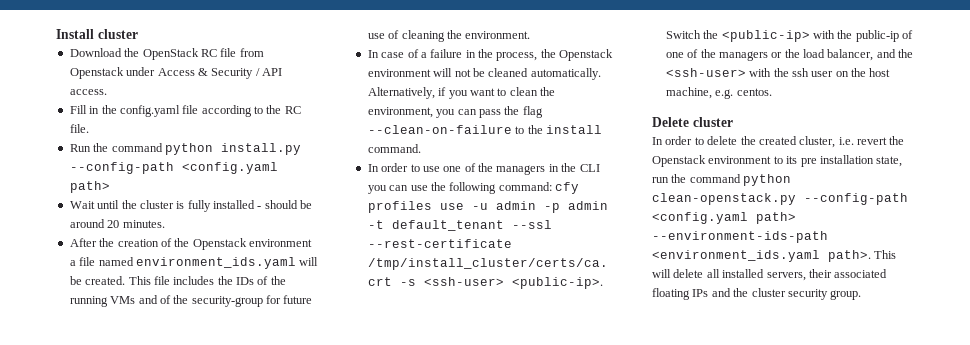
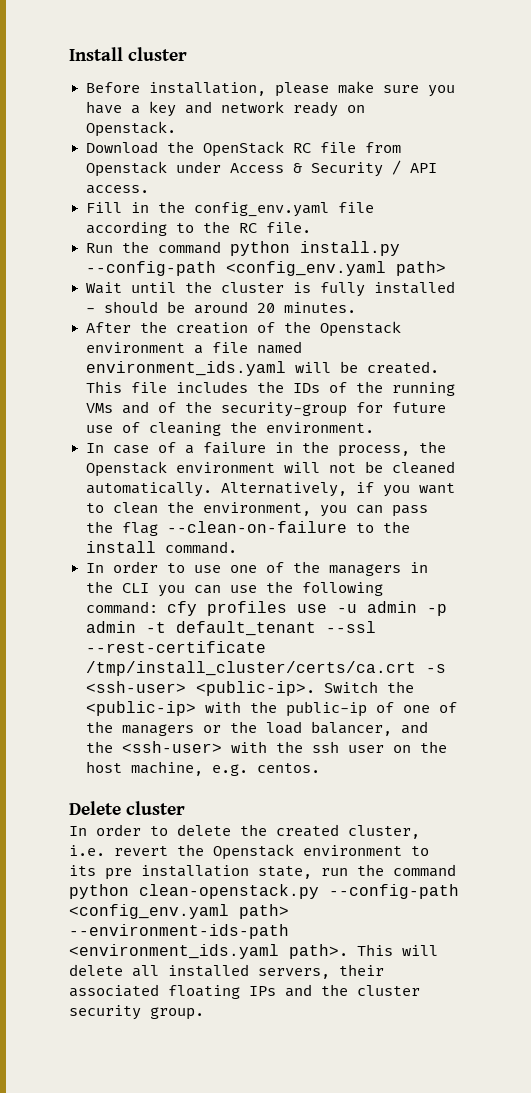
+ Before installation, please make sure you have a key and network ready on Openstack.
- Fill in the config.yaml file according to the RC file.
+ Fill in the config_env.yaml file according to the RC file.
- Run the command python install.py --config-path <config.yaml path>
+ Run the command python install.py --config-path <config_env.yaml path>
- In order to delete the created cluster, i.e. revert the Openstack environment to its pre installation state, run the command python clean-openstack.py --config-path <config.yaml path> --environment-ids-path <environment_ids.yaml path>.
+ In order to delete the created cluster, i.e. revert the Openstack environment to its pre installation state, run the command python clean-openstack.py --config-path <config_env.yaml path> --environment-ids-path <environment_ids.yaml path>.

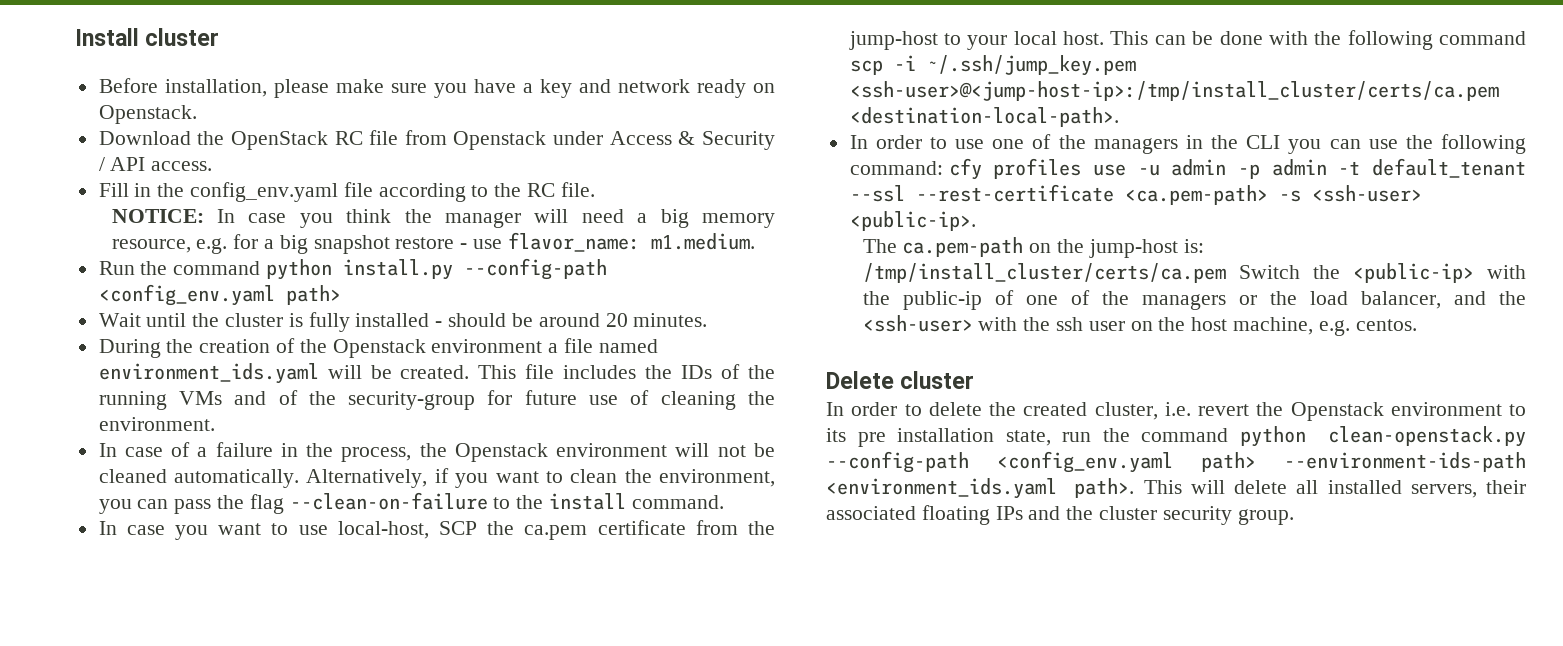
+ NOTICE: In case you think the manager will need a big memory resource, e.g. for a big snapshot restore - use flavor_name: m1.medium.
- After the creation of the Openstack environment a file named environment_ids.yaml will be created.
+ During the creation of the Openstack environment a file named environment_ids.yaml will be created.
+ In case you want to use local-host, SCP the ca.pem certificate from the jump-host to your local host. This can be done with the following command scp -i ~/.ssh/jump_key.pem <ssh-user>@<jump-host-ip>:/tmp/install_cluster/certs/ca.pem <destination-local-path>.
- In order to use one of the managers in the CLI you can use the following command: cfy profiles use -u admin -p admin -t default_tenant --ssl --rest-certificate /tmp/install_cluster/certs/ca.crt -s <ssh-user> <public-ip>. Switch the <public-ip> with the public-ip of one of the managers or the load balancer, and the <ssh-user> with the ssh user on the host machine, e.g. centos.
+ In order to use one of the managers in the CLI you can use the following command: cfy profiles use -u admin -p admin -t default_tenant --ssl --rest-certificate <ca.pem-path> -s <ssh-user> <public-ip>.
+ The ca.pem-path on the jump-host is: /tmp/install_cluster/certs/ca.pem Switch the <public-ip> with the public-ip of one of the managers or the load balancer, and the <ssh-user> with the ssh user on the host machine, e.g. centos.

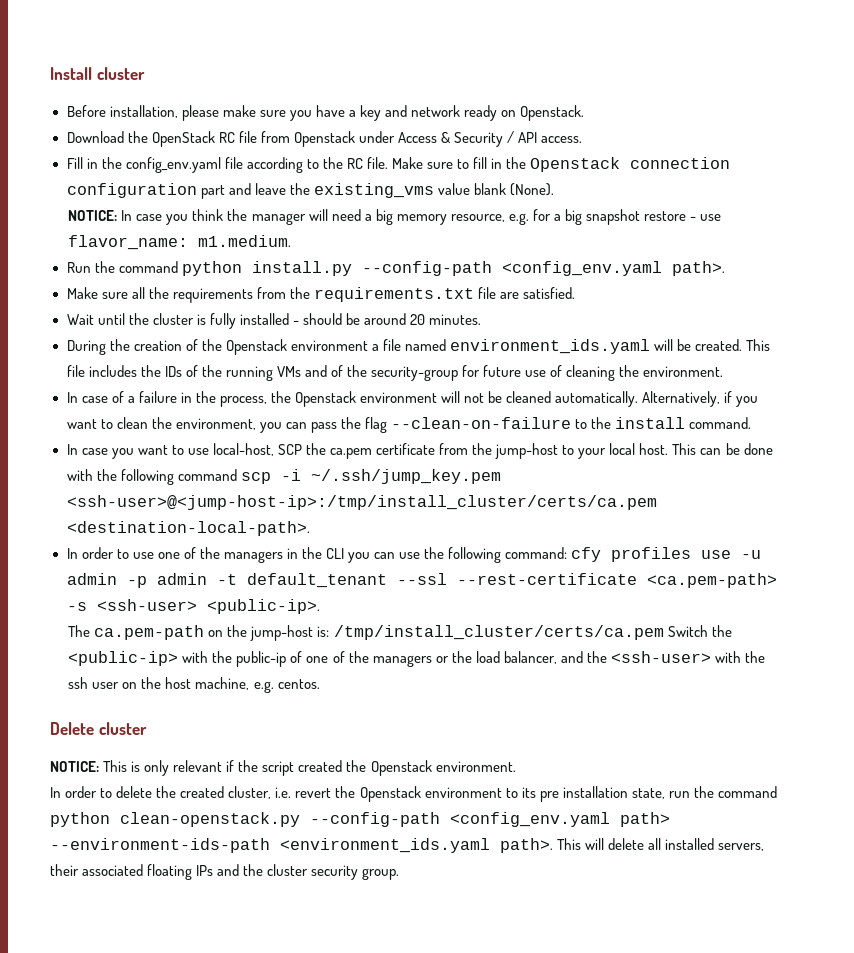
+ Make sure to fill in the Openstack connection configuration part and leave the existing_vms value blank (None).
- Run the command python install.py --config-path <config_env.yaml path>
+ Run the command python install.py --config-path <config_env.yaml path>.
+ Make sure all the requirements from the requirements.txt file are satisfied.
+ NOTICE: This is only relevant if the script created the Openstack environment.

